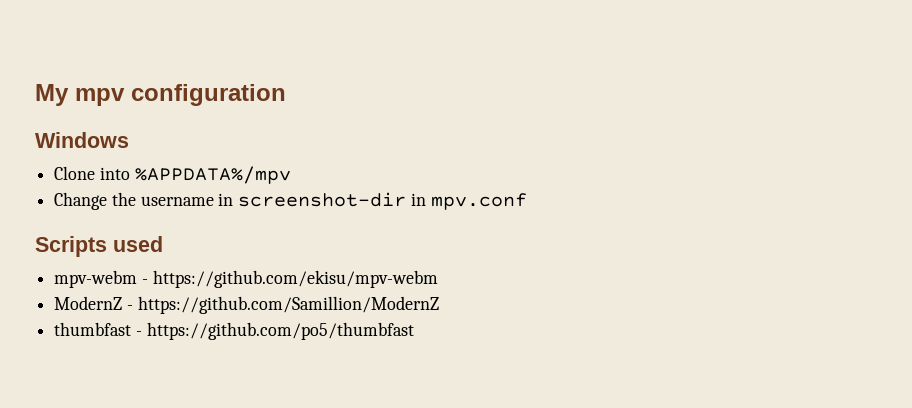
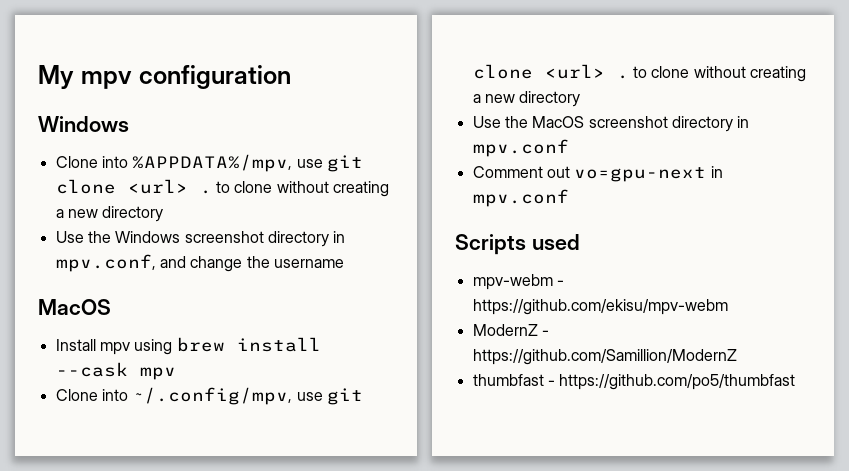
- Clone into %APPDATA%/mpv
- Change the username in screenshot-dir in mpv.conf
+ Clone into %APPDATA%/mpv, use git clone <url> . to clone without creating a new directory
+ Use the Windows screenshot directory in mpv.conf, and change the username
+ MacOS
+ Install mpv using brew install --cask mpv
+ Clone into ~/.config/mpv, use git clone <url> . to clone without creating a new directory
+ Use the MacOS screenshot directory in mpv.conf
+ Comment out vo=gpu-next in mpv.conf

